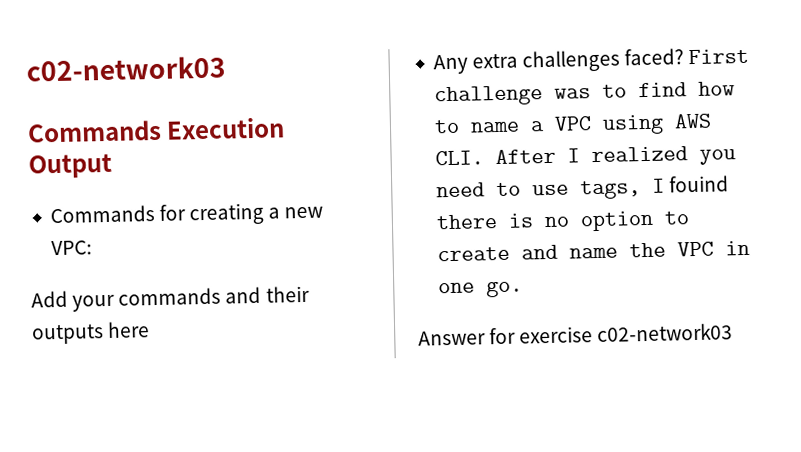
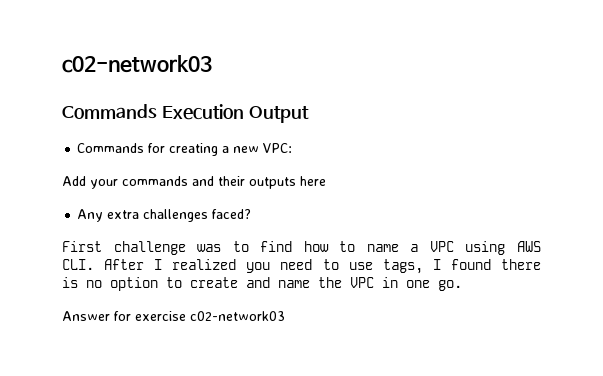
- Any extra challenges faced? First challenge was to find how to name a VPC using AWS CLI. After I realized you need to use tags, I fouind there is no option to create and name the VPC in one go.
+ Any extra challenges faced?
+ First challenge was to find how to name a VPC using AWS CLI. After I realized you need to use tags, I found there is no option to create and name the VPC in one go.

